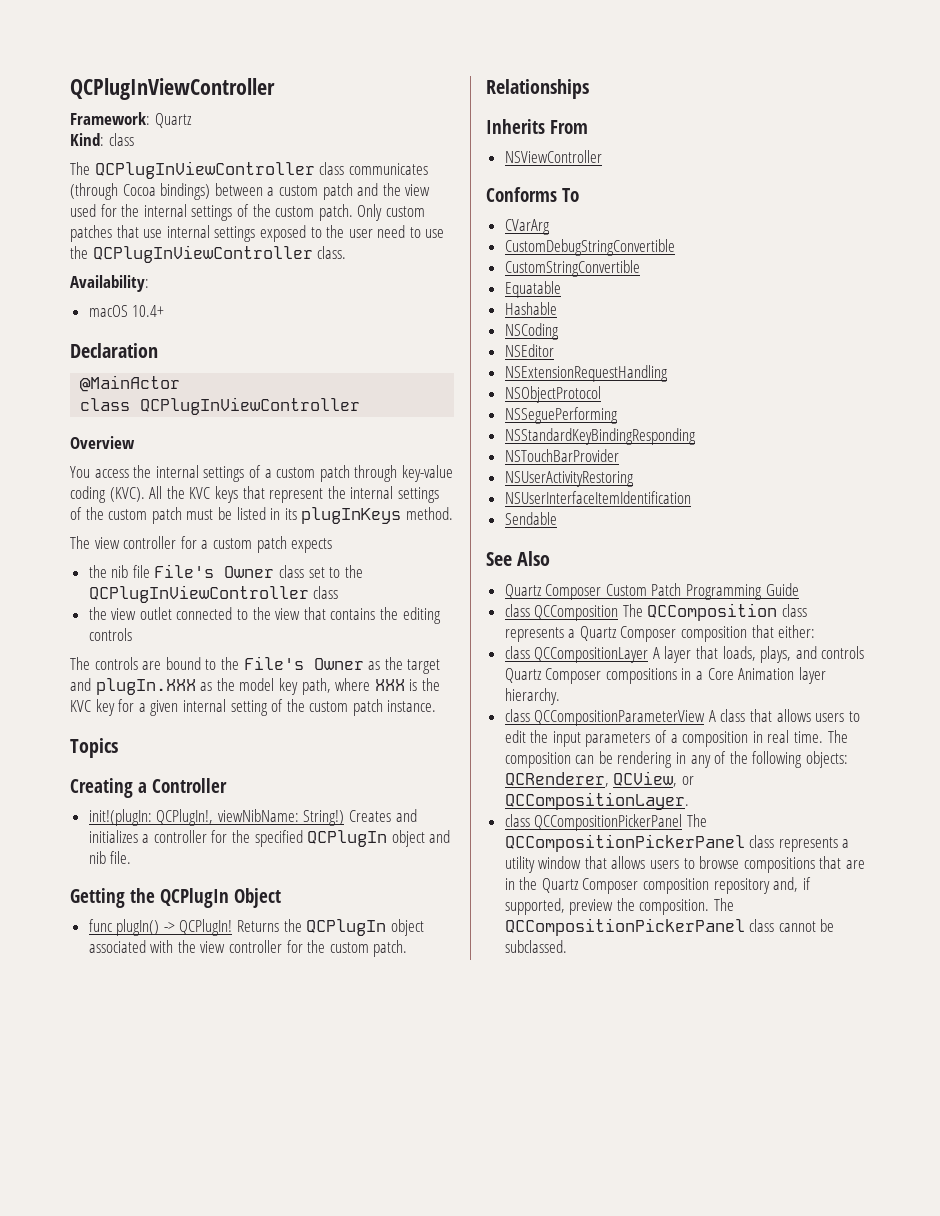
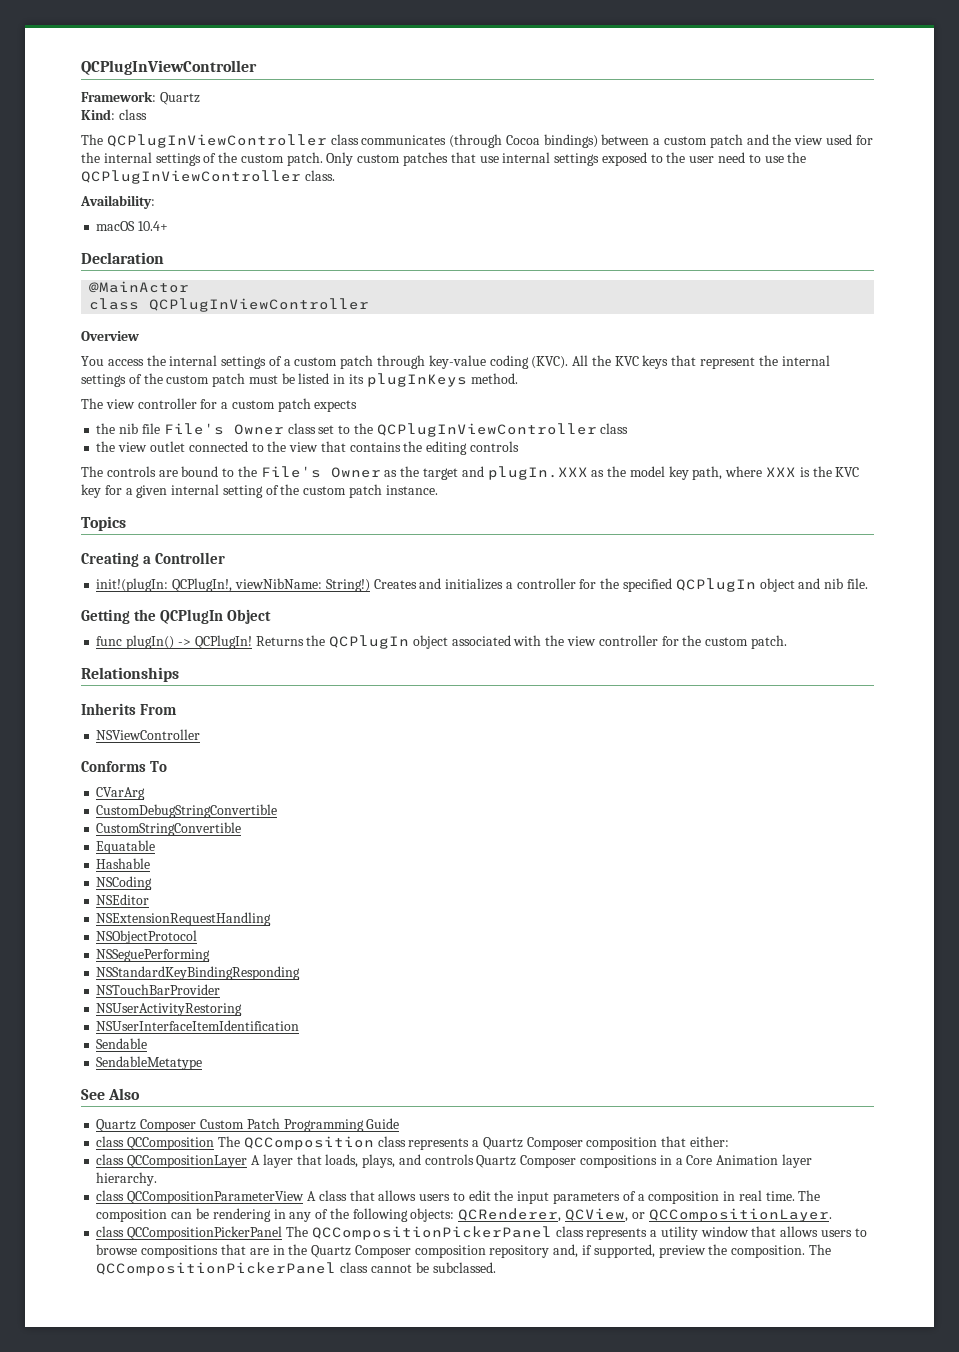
+ SendableMetatype

